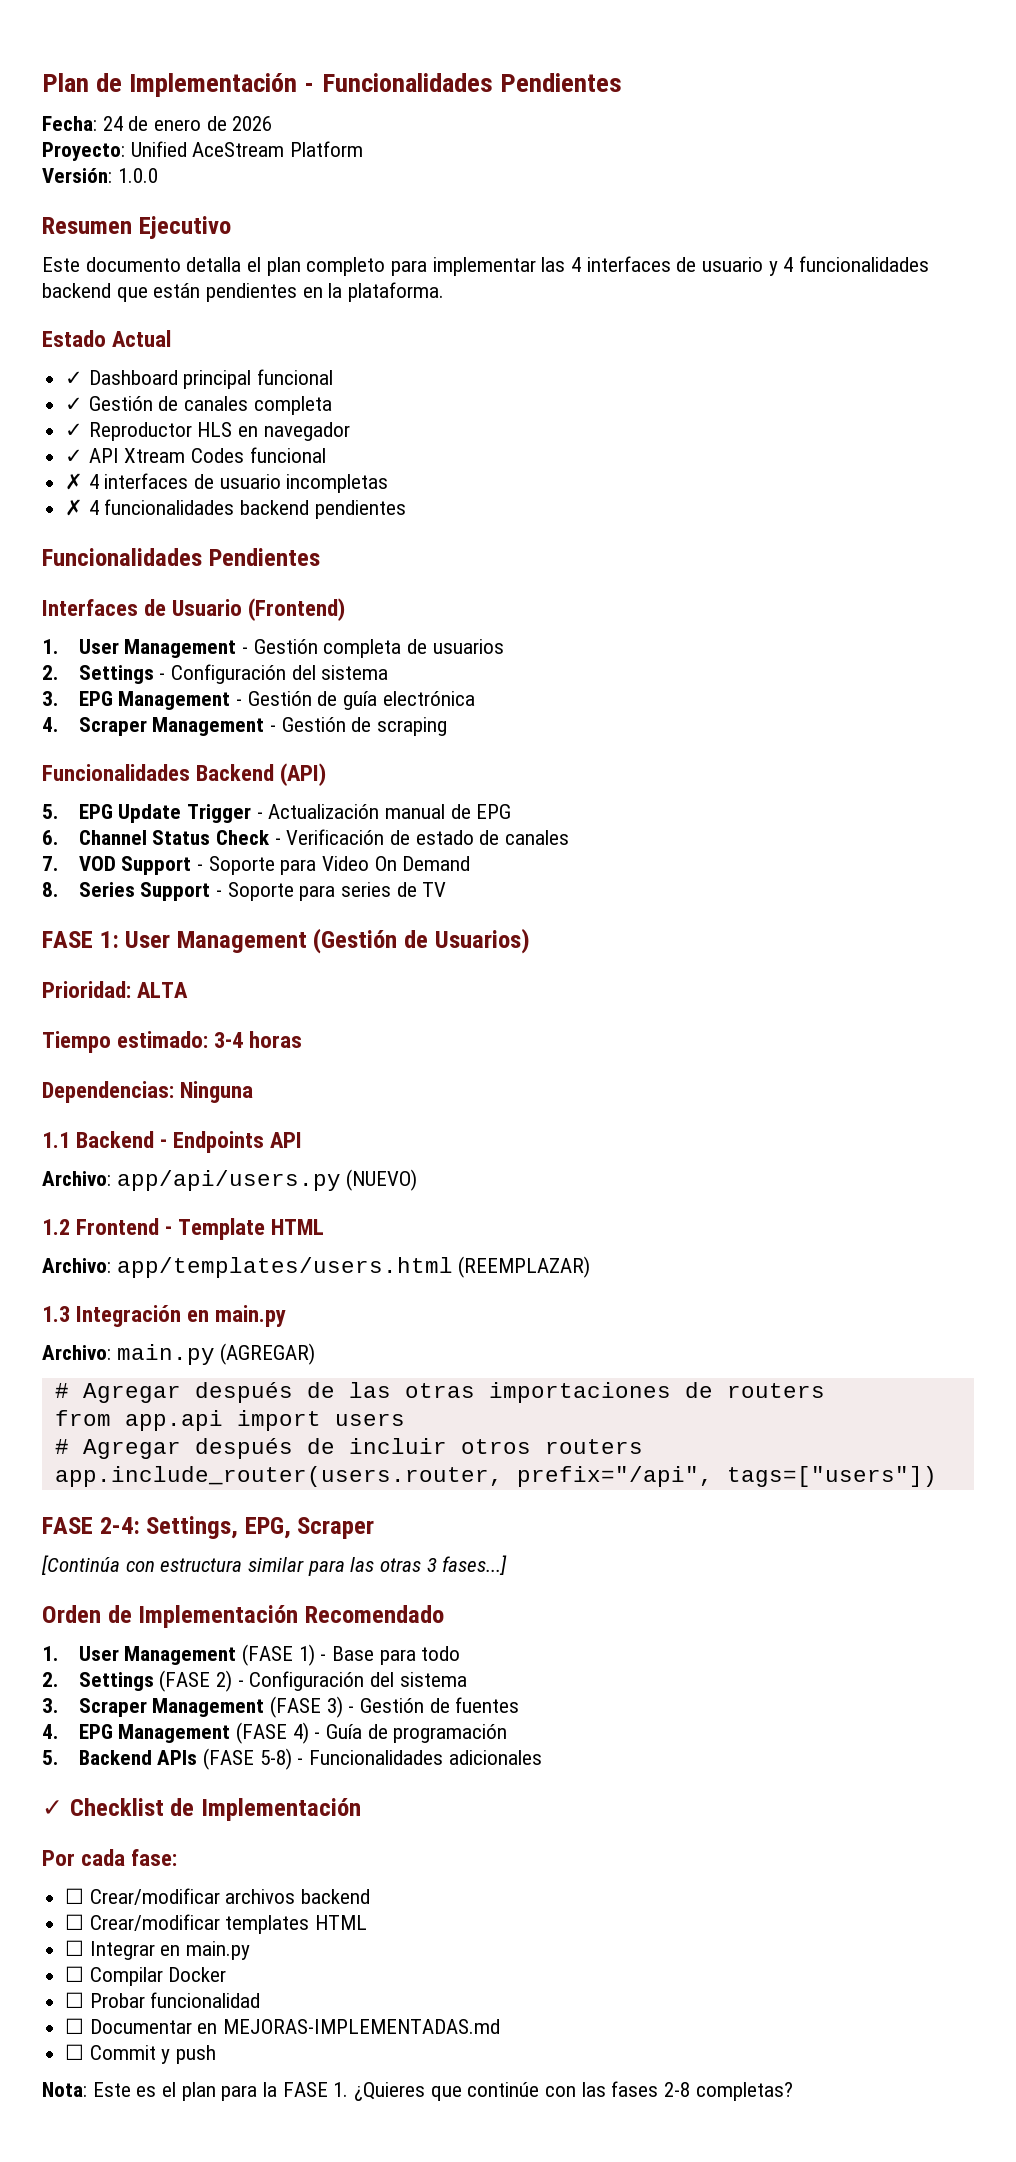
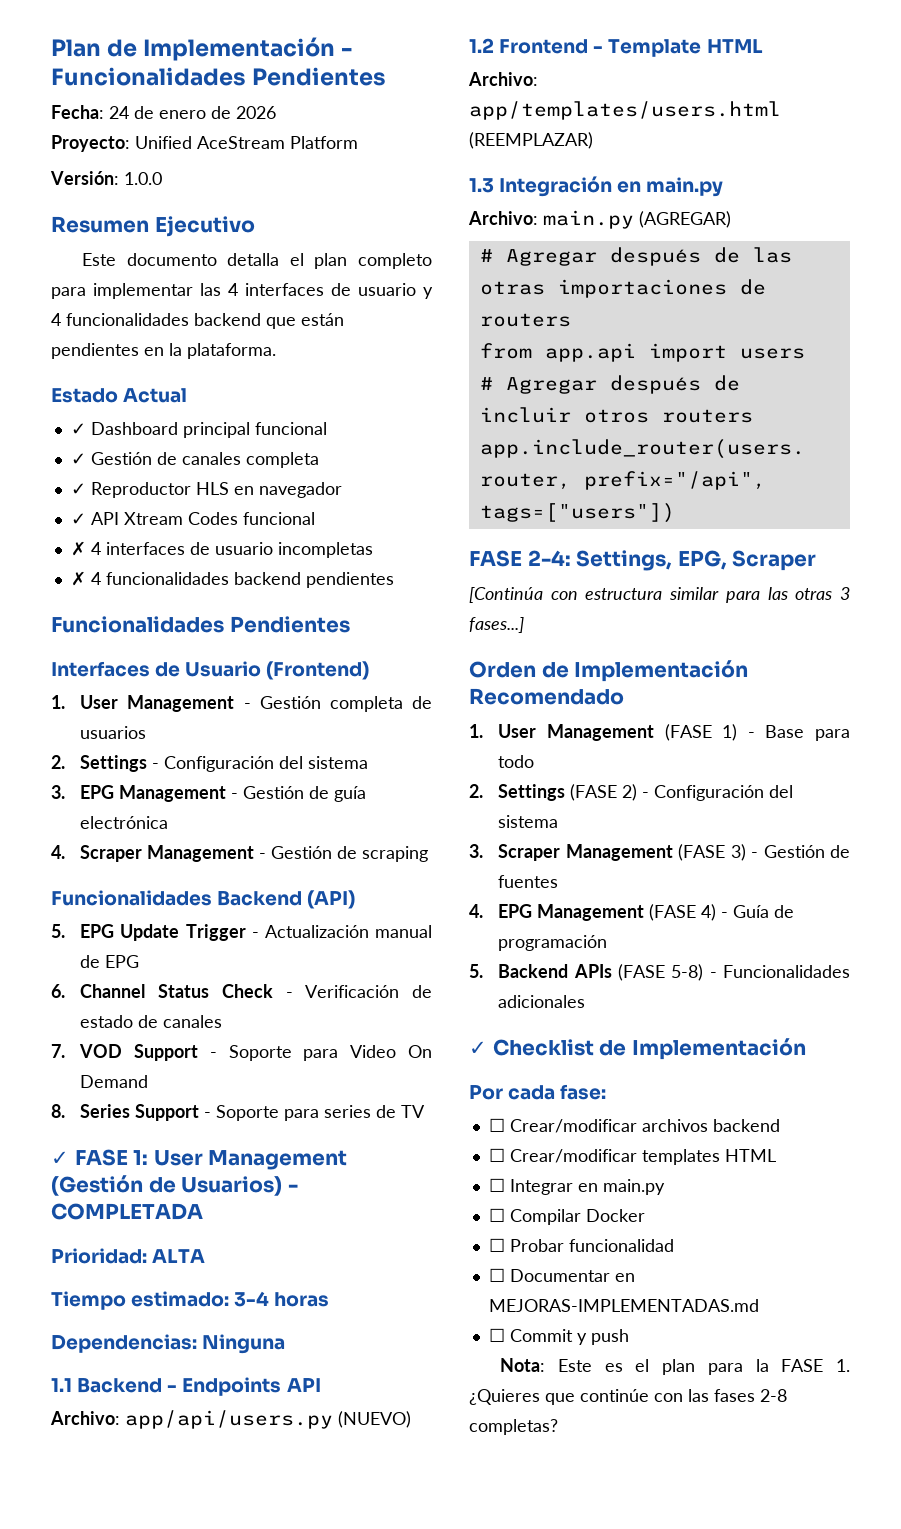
- FASE 1: User Management (Gestión de Usuarios)
+ ✓ FASE 1: User Management (Gestión de Usuarios) - COMPLETADA

